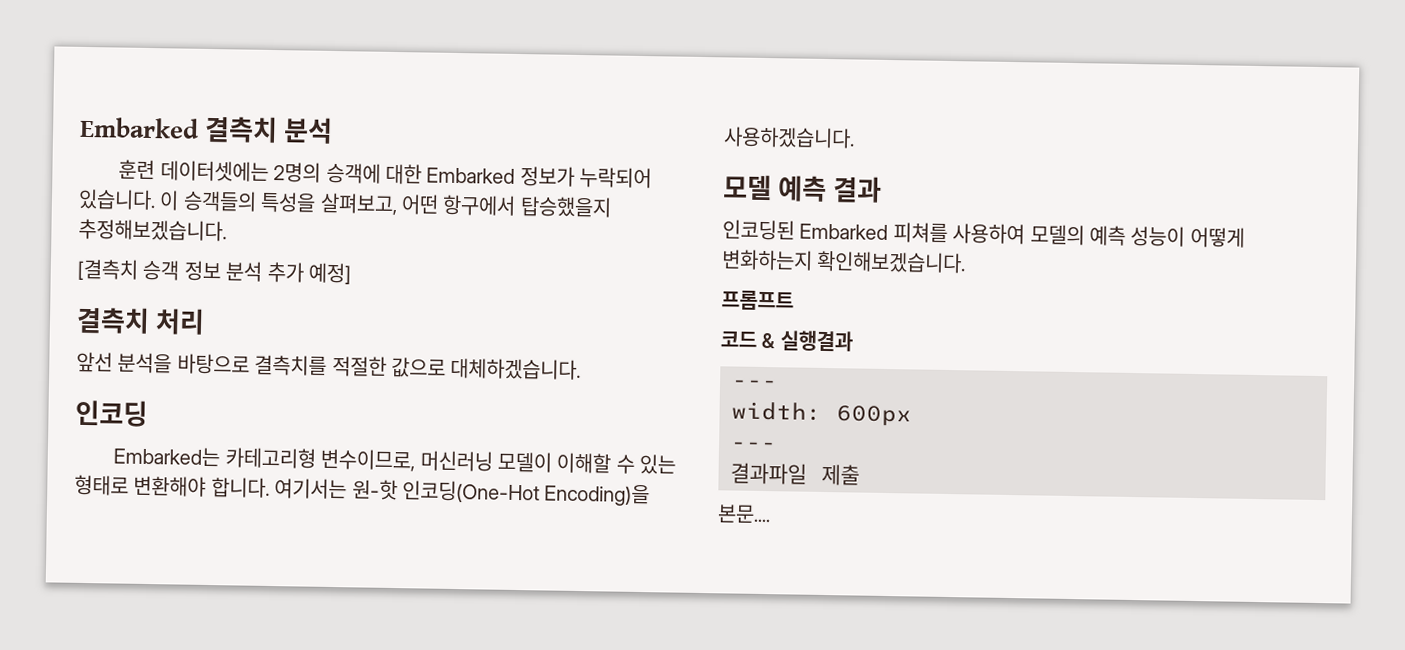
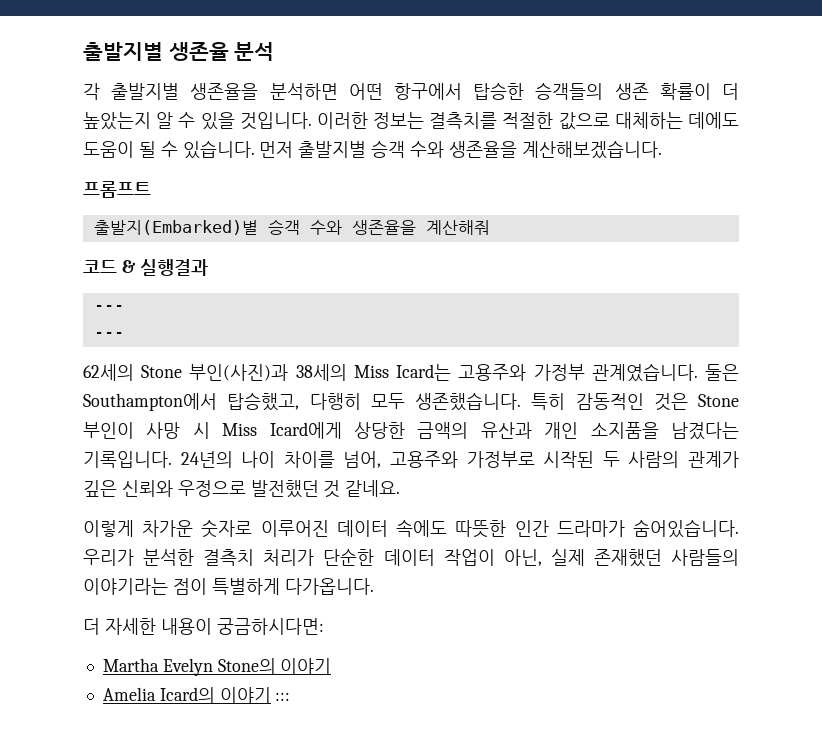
- Embarked 결측치 분석
+ 출발지별 생존율 분석
- 훈련 데이터셋에는 2명의 승객에 대한 Embarked 정보가 누락되어 있습니다. 이 승객들의 특성을 살펴보고, 어떤 항구에서 탑승했을지 추정해보겠습니다.
- [결측치 승객 정보 분석 추가 예정]
- 결측치 처리
- 앞선 분석을 바탕으로 결측치를 적절한 값으로 대체하겠습니다.
- 인코딩
- Embarked는 카테고리형 변수이므로, 머신러닝 모델이 이해할 수 있는 형태로 변환해야 합니다. 여기서는 원-핫 인코딩(One-Hot Encoding)을 사용하겠습니다.
- 모델 예측 결과
- 인코딩된 Embarked 피쳐를 사용하여 모델의 예측 성능이 어떻게 변화하는지 확인해보겠습니다.
+ 각 출발지별 생존율을 분석하면 어떤 항구에서 탑승한 승객들의 생존 확률이 더 높았는지 알 수 있을 것입니다. 이러한 정보는 결측치를 적절한 값으로 대체하는 데에도 도움이 될 수 있습니다. 먼저 출발지별 승객 수와 생존율을 계산해보겠습니다.
  프롬프트
+ 출발지(Embarked)별 승객 수와 생존율을 계산해줘
  코드 & 실행결과
  ---
- width: 600px
  ---
- 결과파일 제출
- 본문....
+ 62세의 Stone 부인(사진)과 38세의 Miss Icard는 고용주와 가정부 관계였습니다. 둘은 Southampton에서 탑승했고, 다행히 모두 생존했습니다. 특히 감동적인 것은 Stone 부인이 사망 시 Miss Icard에게 상당한 금액의 유산과 개인 소지품을 남겼다는 기록입니다. 24년의 나이 차이를 넘어, 고용주와 가정부로 시작된 두 사람의 관계가 깊은 신뢰와 우정으로 발전했던 것 같네요.
+ 이렇게 차가운 숫자로 이루어진 데이터 속에도 따뜻한 인간 드라마가 숨어있습니다. 우리가 분석한 결측치 처리가 단순한 데이터 작업이 아닌, 실제 존재했던 사람들의 이야기라는 점이 특별하게 다가옵니다.
+ 더 자세한 내용이 궁금하시다면:
+ Martha Evelyn Stone의 이야기
+ Amelia Icard의 이야기 :::

